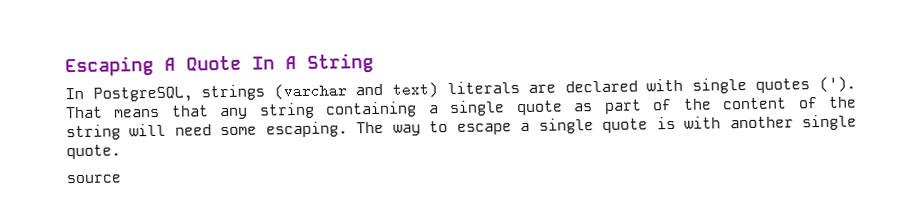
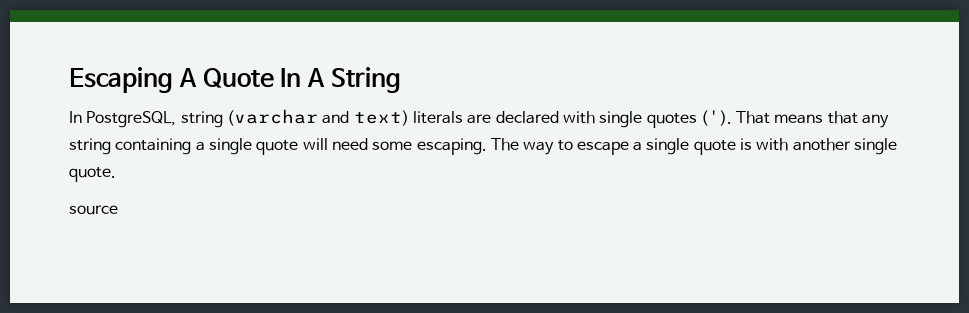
- In PostgreSQL, strings (varchar and text) literals are declared with single quotes (').
+ In PostgreSQL, string (varchar and text) literals are declared with single quotes (').
- That means that any string containing a single quote as part of the content of the string will need some escaping.
+ That means that any string containing a single quote will need some escaping.

